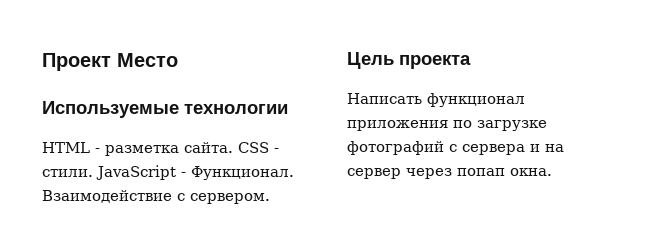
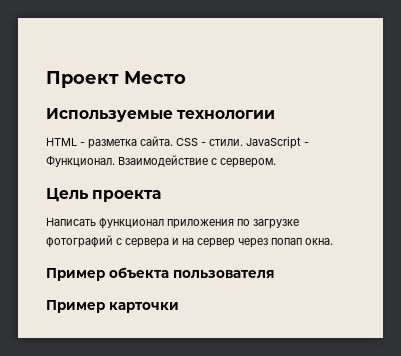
+ Пример объекта пользователя
+ Пример карточки

